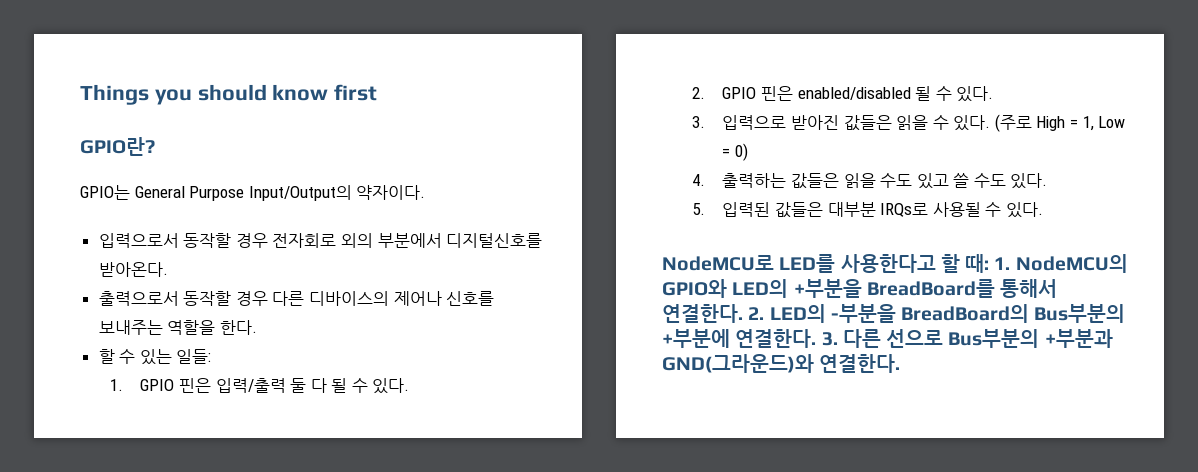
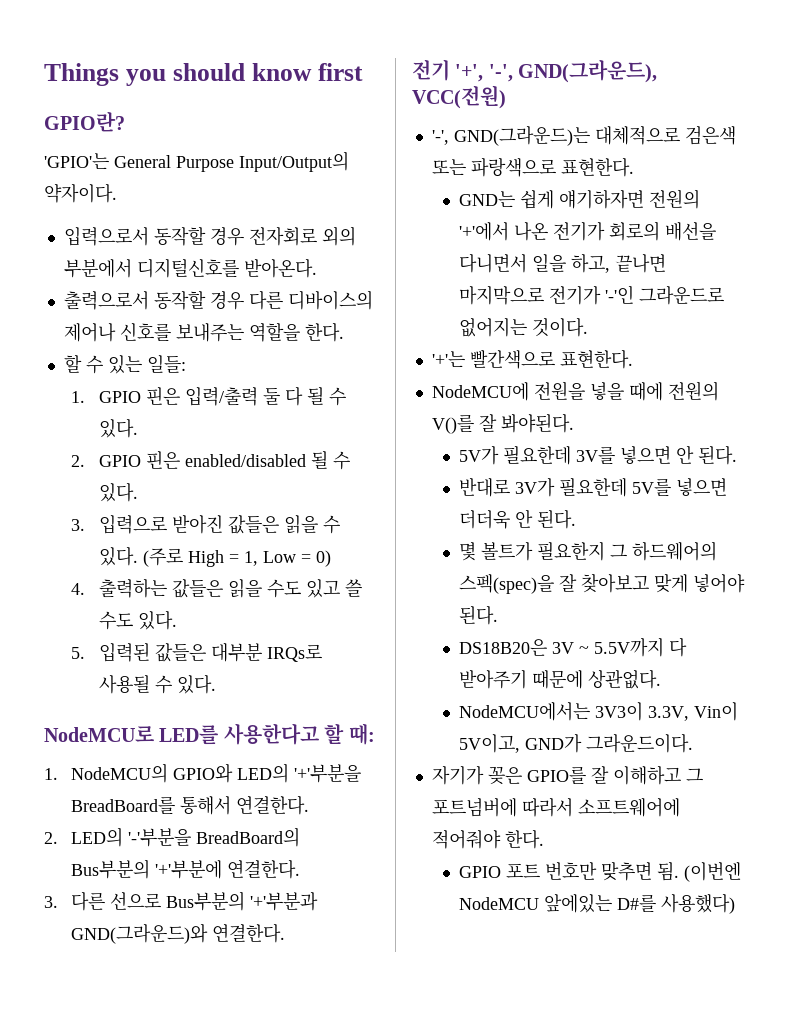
- GPIO는 General Purpose Input/Output의 약자이다.
+ 'GPIO'는 General Purpose Input/Output의 약자이다.
- NodeMCU로 LED를 사용한다고 할 때: 1. NodeMCU의 GPIO와 LED의 +부분을 BreadBoard를 통해서 연결한다. 2. LED의 -부분을 BreadBoard의 Bus부분의 +부분에 연결한다. 3. 다른 선으로 Bus부분의 +부분과 GND(그라운드)와 연결한다.
+ NodeMCU로 LED를 사용한다고 할 때:
+ 1. NodeMCU의 GPIO와 LED의 '+'부분을 BreadBoard를 통해서 연결한다.
+ 2. LED의 '-'부분을 BreadBoard의 Bus부분의 '+'부분에 연결한다.
+ 3. 다른 선으로 Bus부분의 '+'부분과 GND(그라운드)와 연결한다.
+ 전기 '+', '-', GND(그라운드), VCC(전원)
+ '-', GND(그라운드)는 대체적으로 검은색 또는 파랑색으로 표현한다.
+ GND는 쉽게 얘기하자면 전원의 '+'에서 나온 전기가 회로의 배선을 다니면서 일을 하고, 끝나면 마지막으로 전기가 '-'인 그라운드로 없어지는 것이다.
+ '+'는 빨간색으로 표현한다.
+ NodeMCU에 전원을 넣을 때에 전원의 V()를 잘 봐야된다.
+ 5V가 필요한데 3V를 넣으면 안 된다.
+ 반대로 3V가 필요한데 5V를 넣으면 더더욱 안 된다.
+ 몇 볼트가 필요한지 그 하드웨어의 스펙(spec)을 잘 찾아보고 맞게 넣어야 된다.
+ DS18B20은 3V ~ 5.5V까지 다 받아주기 때문에 상관없다.
+ NodeMCU에서는 3V3이 3.3V, Vin이 5V이고, GND가 그라운드이다.
+ 자기가 꽂은 GPIO를 잘 이해하고 그 포트넘버에 따라서 소프트웨어에 적어줘야 한다.
+ GPIO 포트 번호만 맞추면 됨. (이번엔 NodeMCU 앞에있는 D#를 사용했다)

